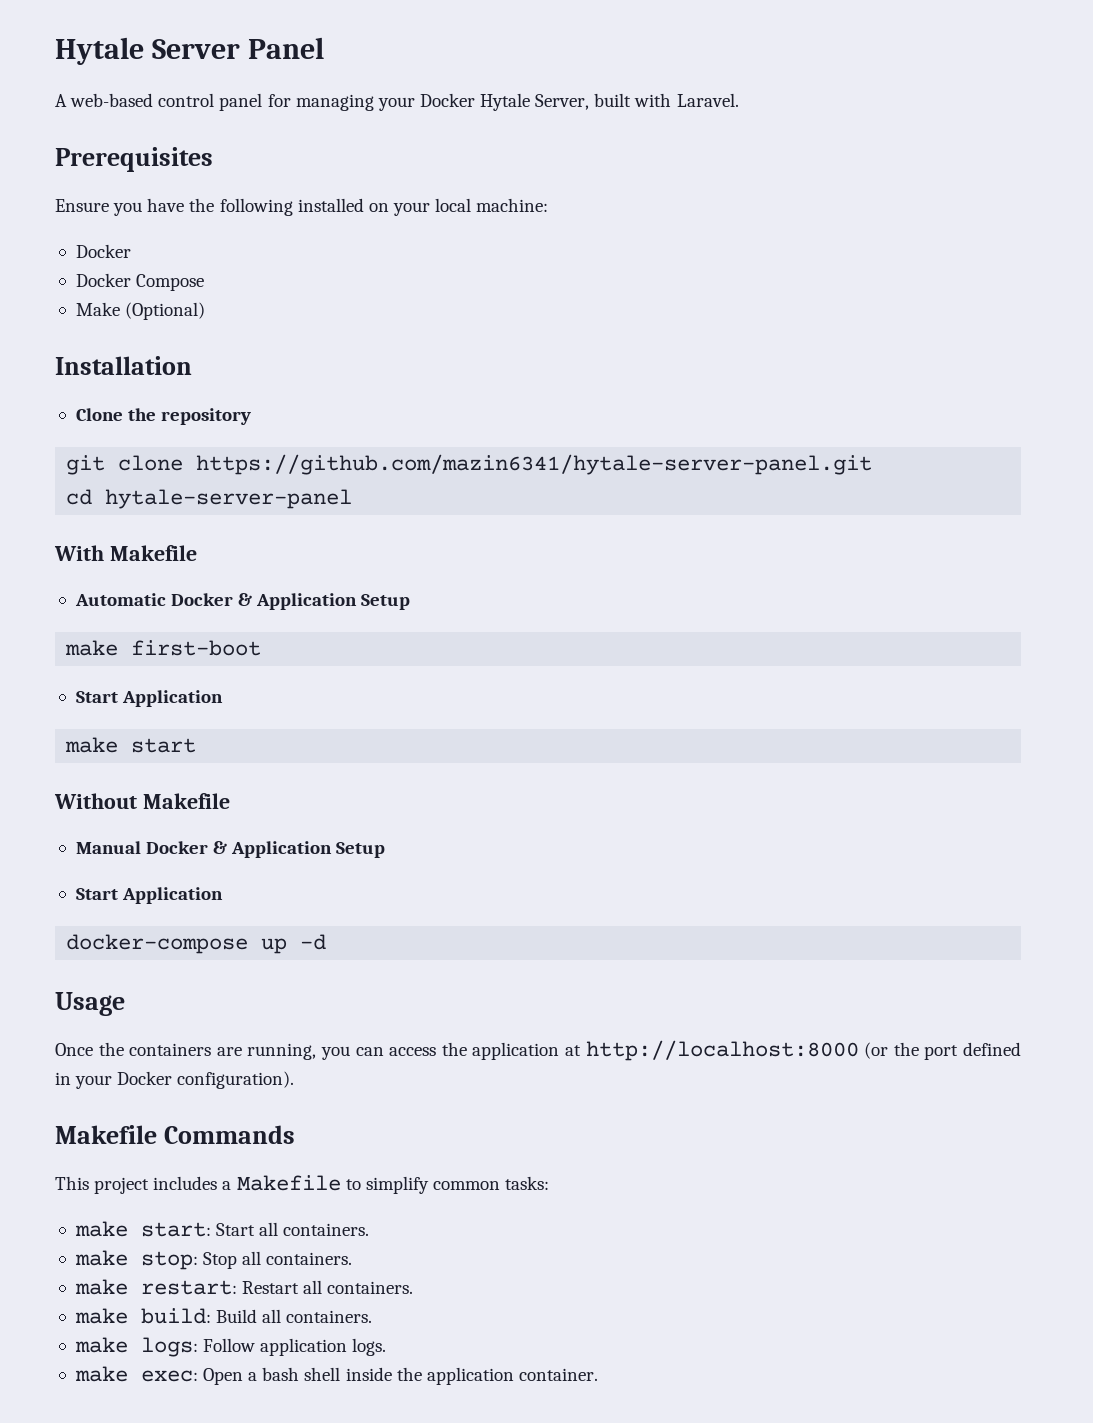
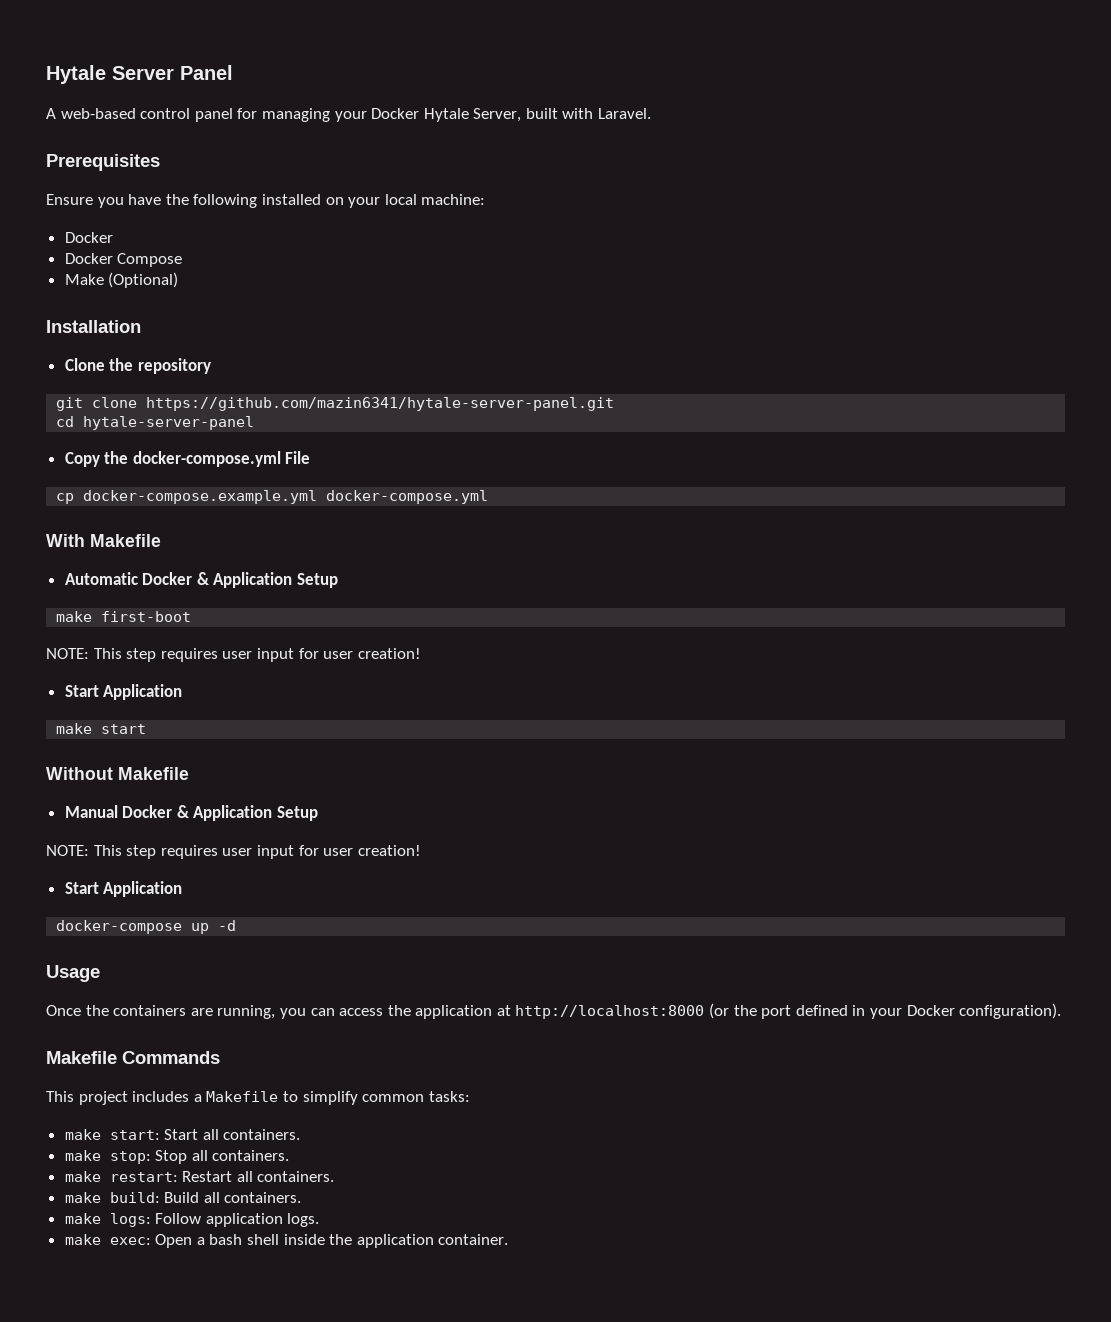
+ Copy the docker-compose.yml File
+ cp docker-compose.example.yml docker-compose.yml
  make first-boot
+ NOTE: This step requires user input for user creation!
  Manual Docker & Application Setup
+ NOTE: This step requires user input for user creation!

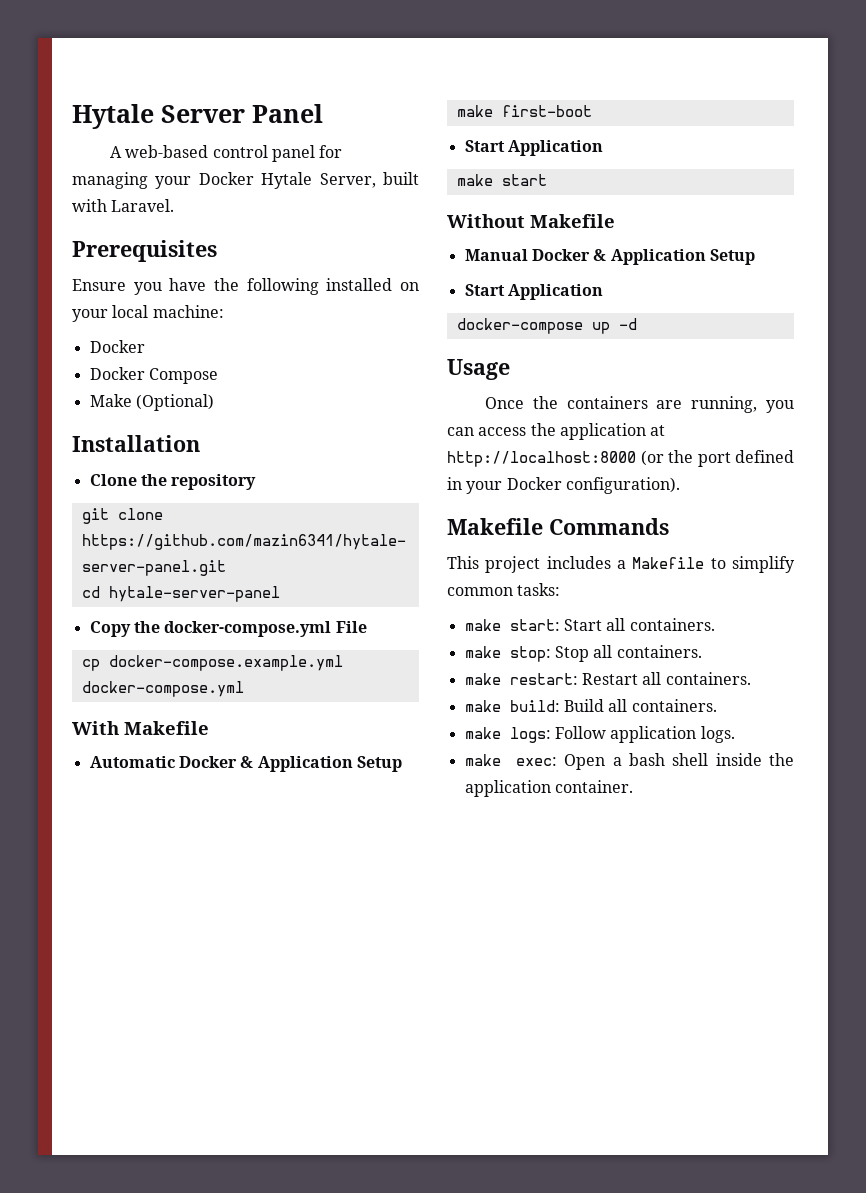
  make first-boot
- NOTE: This step requires user input for user creation!
  Manual Docker & Application Setup
- NOTE: This step requires user input for user creation!

